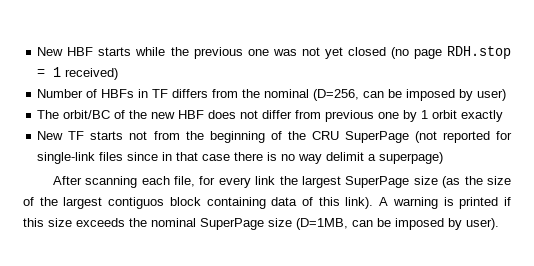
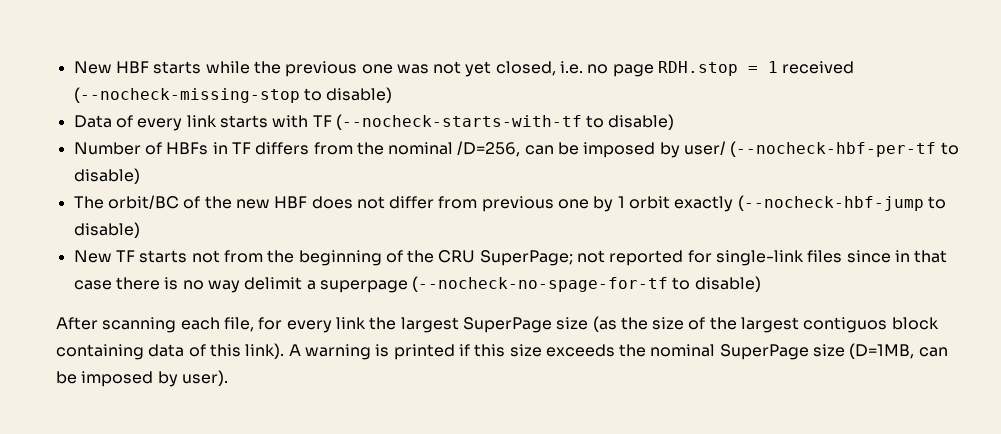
- New HBF starts while the previous one was not yet closed (no page RDH.stop = 1 received)
+ New HBF starts while the previous one was not yet closed, i.e. no page RDH.stop = 1 received (--nocheck-missing-stop to disable)
+ Data of every link starts with TF (--nocheck-starts-with-tf to disable)
- Number of HBFs in TF differs from the nominal (D=256, can be imposed by user)
+ Number of HBFs in TF differs from the nominal /D=256, can be imposed by user/ (--nocheck-hbf-per-tf to disable)
- The orbit/BC of the new HBF does not differ from previous one by 1 orbit exactly
+ The orbit/BC of the new HBF does not differ from previous one by 1 orbit exactly (--nocheck-hbf-jump to disable)
- New TF starts not from the beginning of the CRU SuperPage (not reported for single-link files since in that case there is no way delimit a superpage)
+ New TF starts not from the beginning of the CRU SuperPage; not reported for single-link files since in that case there is no way delimit a superpage (--nocheck-no-spage-for-tf to disable)

